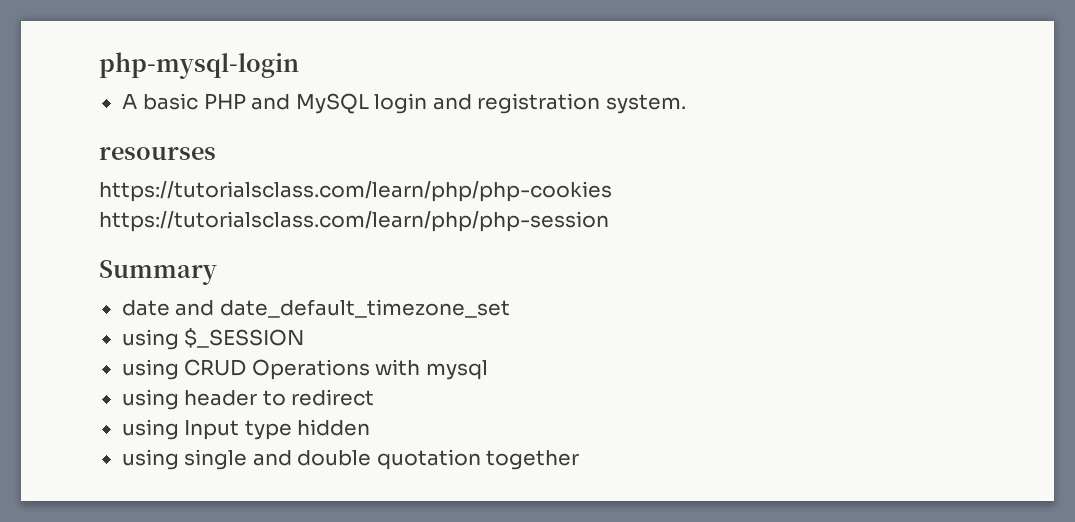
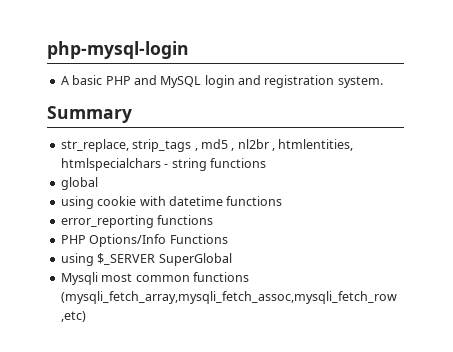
- resourses
- https://tutorialsclass.com/learn/php/php-cookies https://tutorialsclass.com/learn/php/php-session
  Summary
- date and date_default_timezone_set
- using $_SESSION
- using CRUD Operations with mysql
- using header to redirect
- using Input type hidden
- using single and double quotation together
+ str_replace, strip_tags , md5 , nl2br , htmlentities, htmlspecialchars - string functions
+ global
+ using cookie with datetime functions
+ error_reporting functions
+ PHP Options/Info Functions
+ using $_SERVER SuperGlobal
+ Mysqli most common functions (mysqli_fetch_array,mysqli_fetch_assoc,mysqli_fetch_row ,etc)

